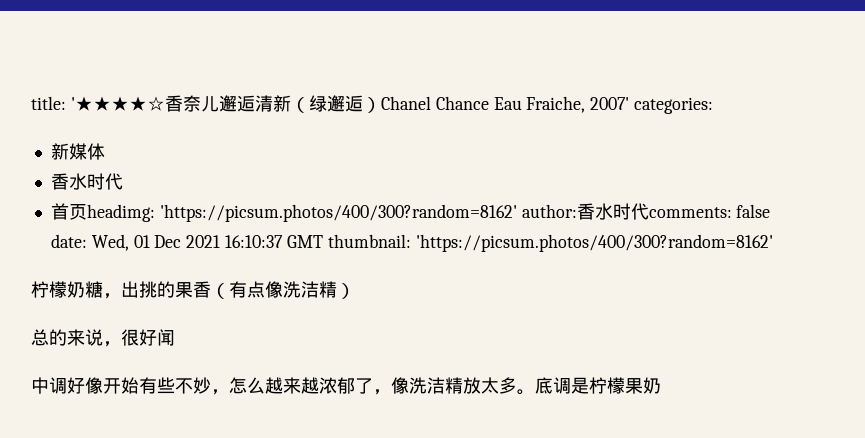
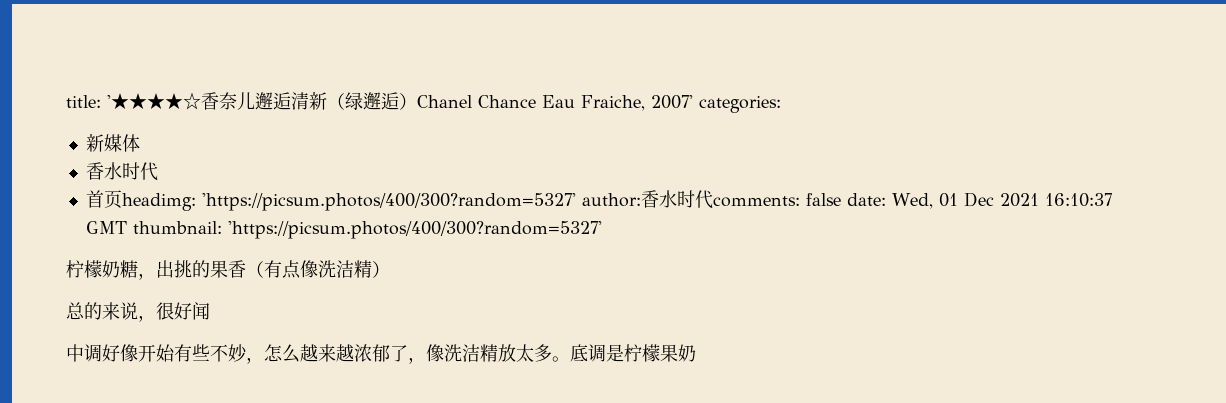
- 首页headimg: 'https://picsum.photos/400/300?random=8162' author:香水时代comments: false date: Wed, 01 Dec 2021 16:10:37 GMT thumbnail: 'https://picsum.photos/400/300?random=8162'
+ 首页headimg: 'https://picsum.photos/400/300?random=5327' author:香水时代comments: false date: Wed, 01 Dec 2021 16:10:37 GMT thumbnail: 'https://picsum.photos/400/300?random=5327'

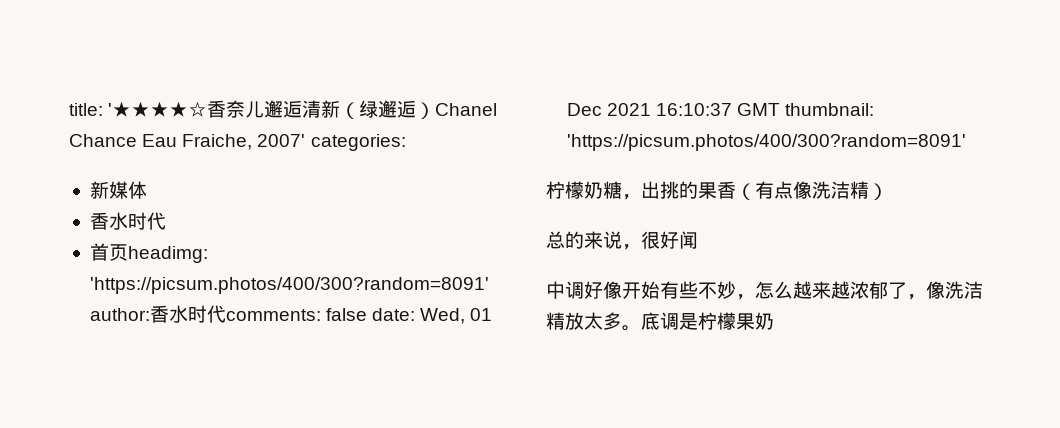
- 首页headimg: 'https://picsum.photos/400/300?random=5327' author:香水时代comments: false date: Wed, 01 Dec 2021 16:10:37 GMT thumbnail: 'https://picsum.photos/400/300?random=5327'
+ 首页headimg: 'https://picsum.photos/400/300?random=8091' author:香水时代comments: false date: Wed, 01 Dec 2021 16:10:37 GMT thumbnail: 'https://picsum.photos/400/300?random=8091'

